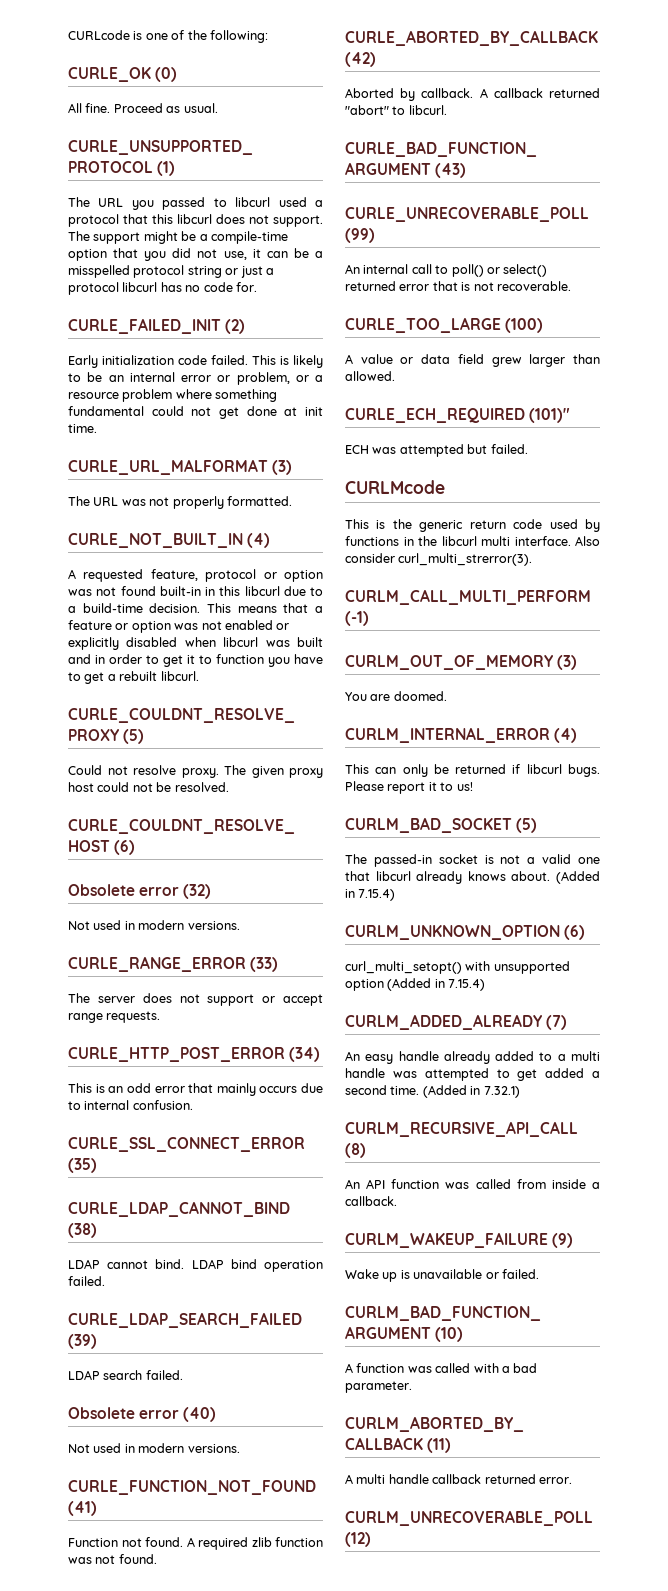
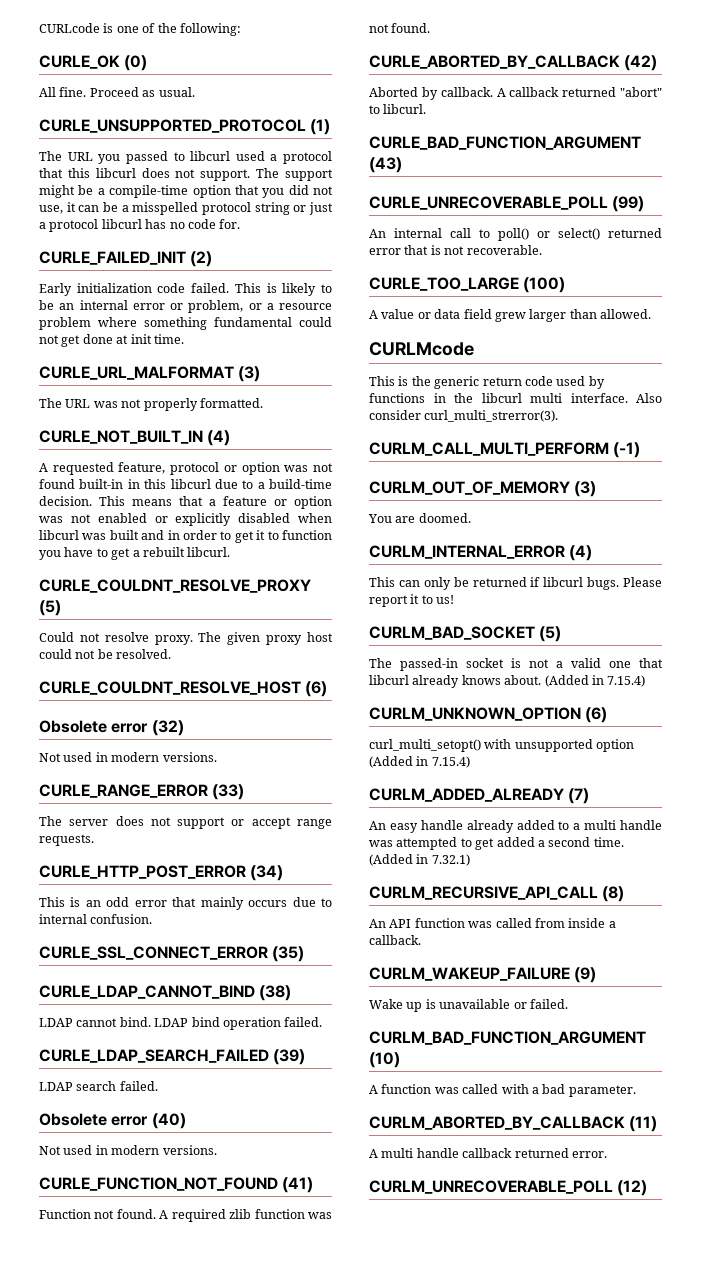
- CURLE_ECH_REQUIRED (101)"
- ECH was attempted but failed.

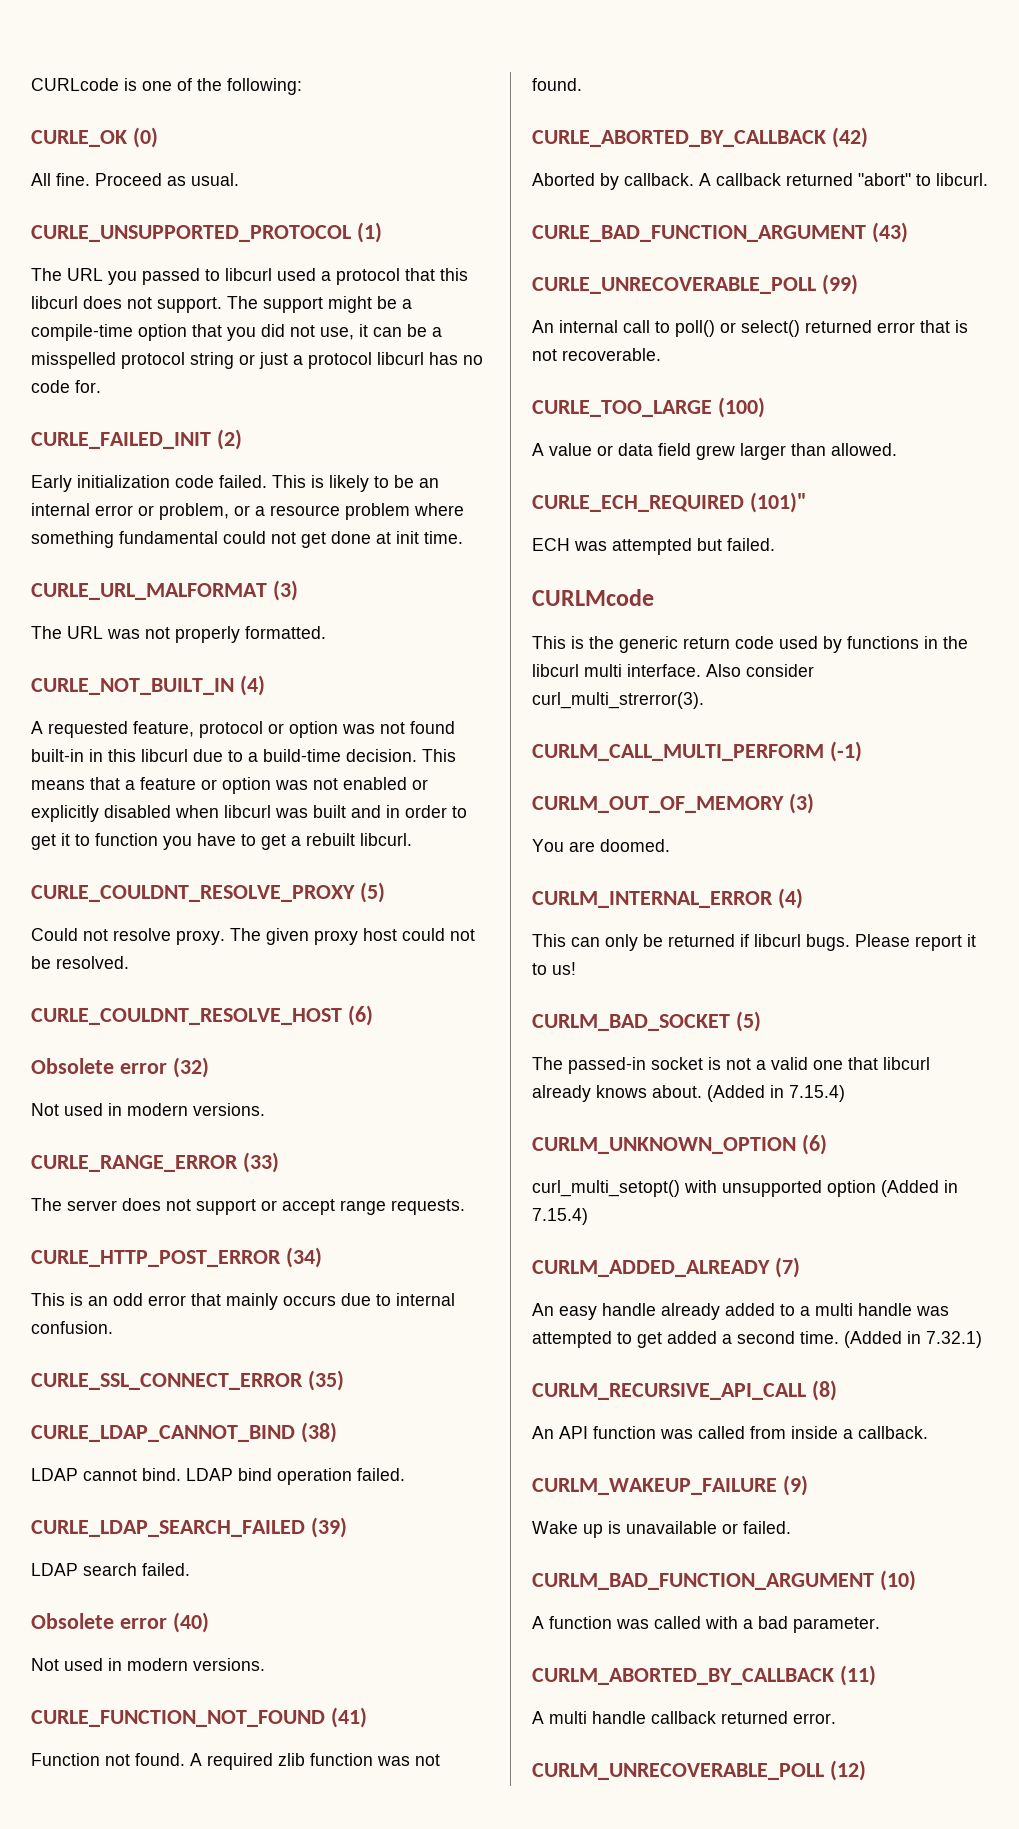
+ CURLE_ECH_REQUIRED (101)"
+ ECH was attempted but failed.

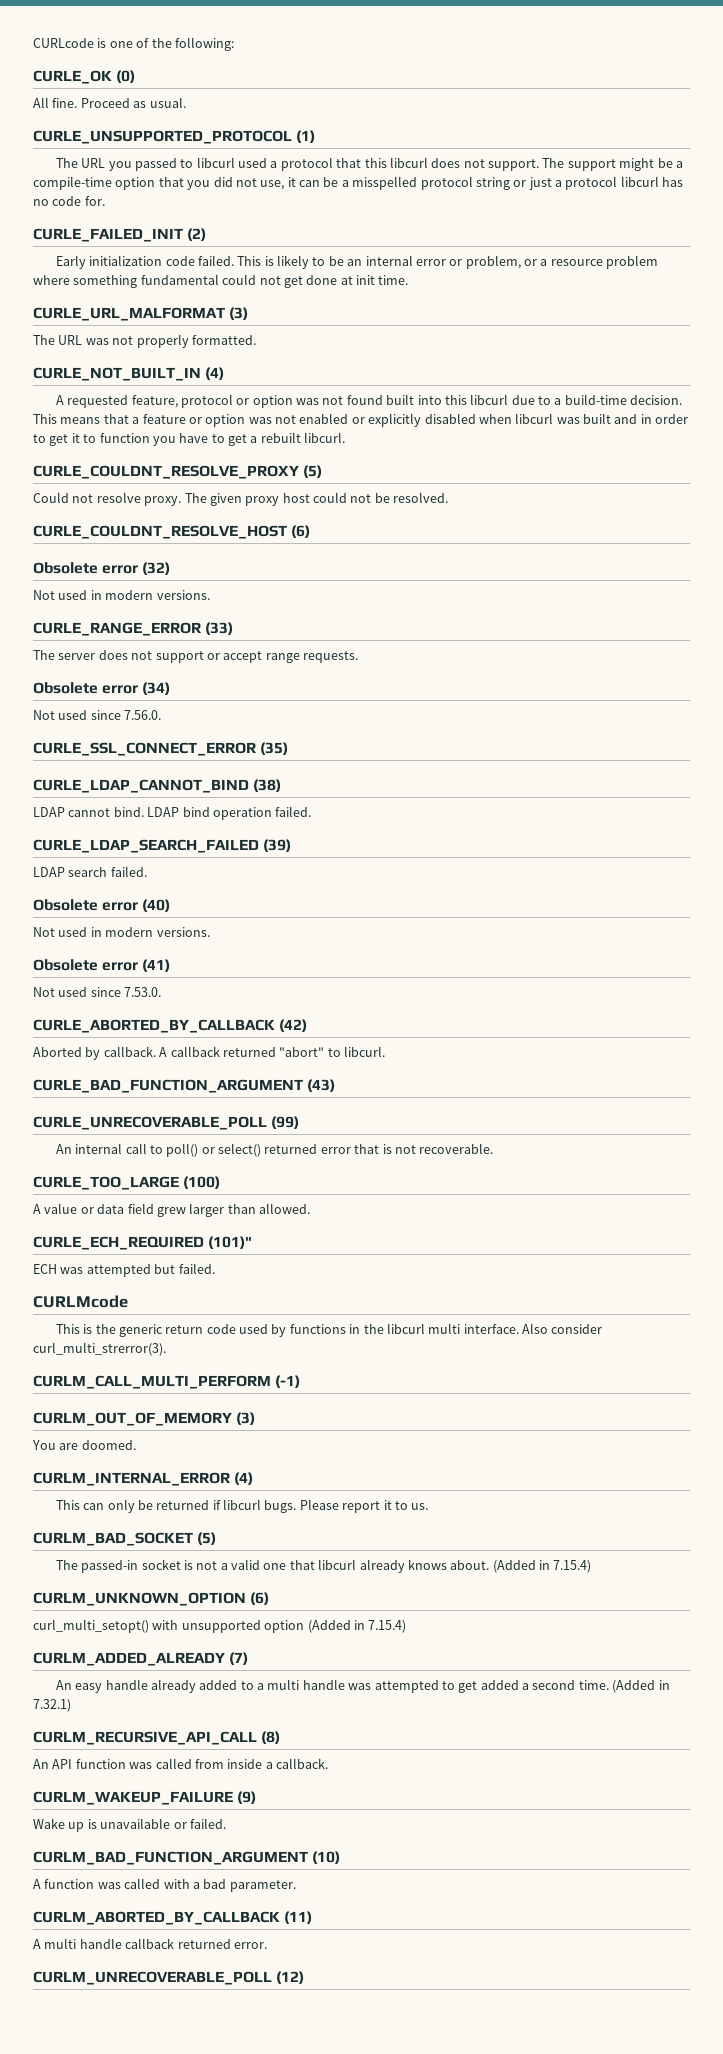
- A requested feature, protocol or option was not found built-in in this libcurl due to a build-time decision.
+ A requested feature, protocol or option was not found built into this libcurl due to a build-time decision.
- CURLE_HTTP_POST_ERROR (34)
+ Obsolete error (34)
- This is an odd error that mainly occurs due to internal confusion.
+ Not used since 7.56.0.
- CURLE_FUNCTION_NOT_FOUND (41)
+ Obsolete error (41)
- Function not found. A required zlib function was not found.
+ Not used since 7.53.0.
- Please report it to us!
+ Please report it to us.

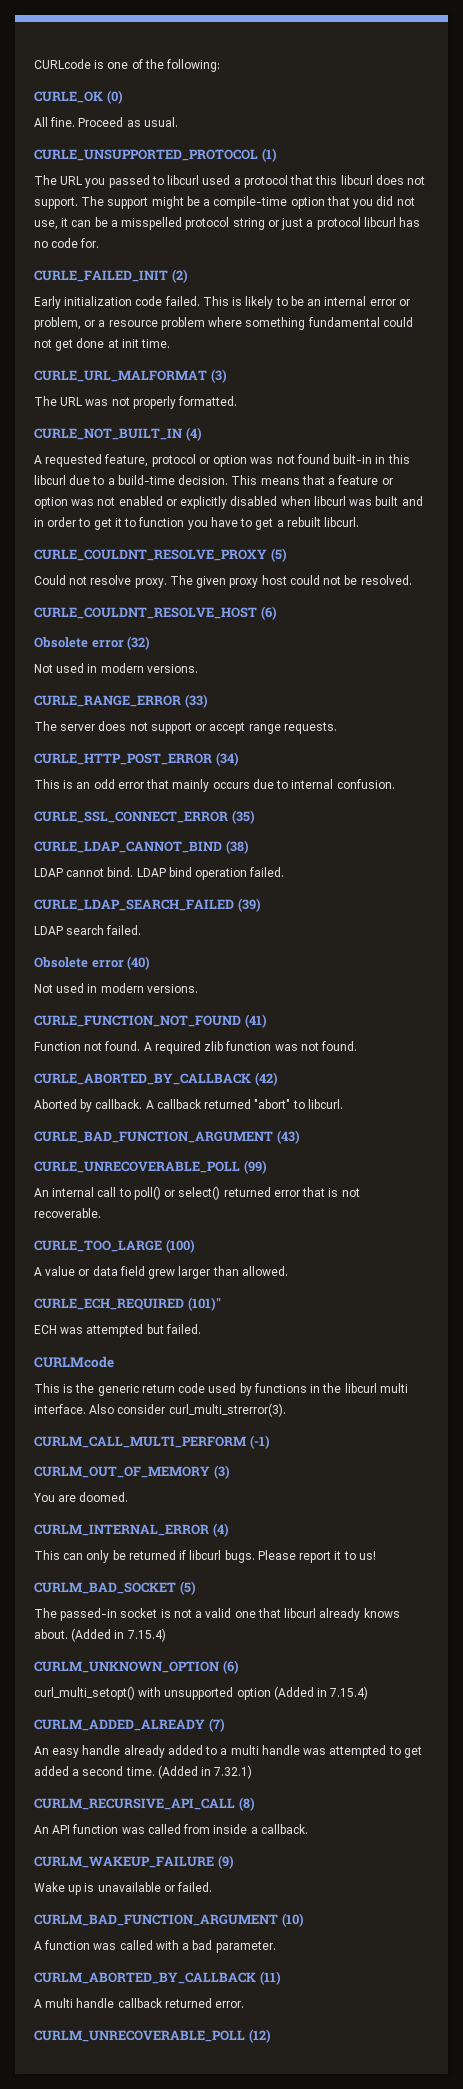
- A requested feature, protocol or option was not found built into this libcurl due to a build-time decision.
+ A requested feature, protocol or option was not found built-in in this libcurl due to a build-time decision.
- Obsolete error (34)
+ CURLE_HTTP_POST_ERROR (34)
- Not used since 7.56.0.
+ This is an odd error that mainly occurs due to internal confusion.
- Obsolete error (41)
+ CURLE_FUNCTION_NOT_FOUND (41)
- Not used since 7.53.0.
+ Function not found. A required zlib function was not found.
- Please report it to us.
+ Please report it to us!

